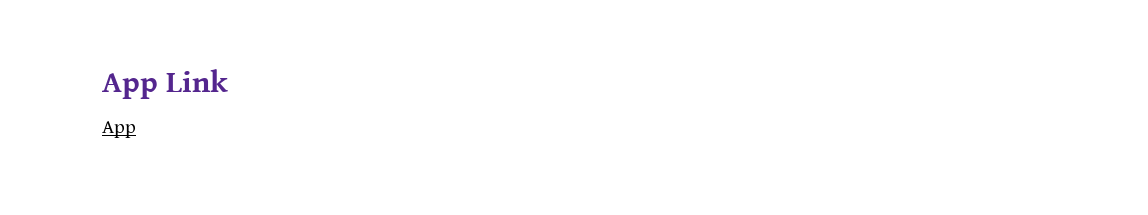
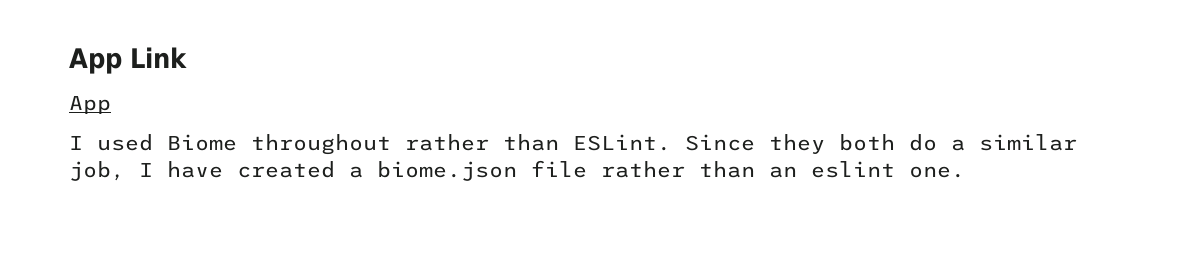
+ I used Biome throughout rather than ESLint. Since they both do a similar job, I have created a biome.json file rather than an eslint one.

